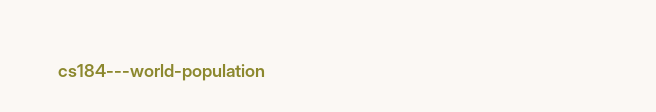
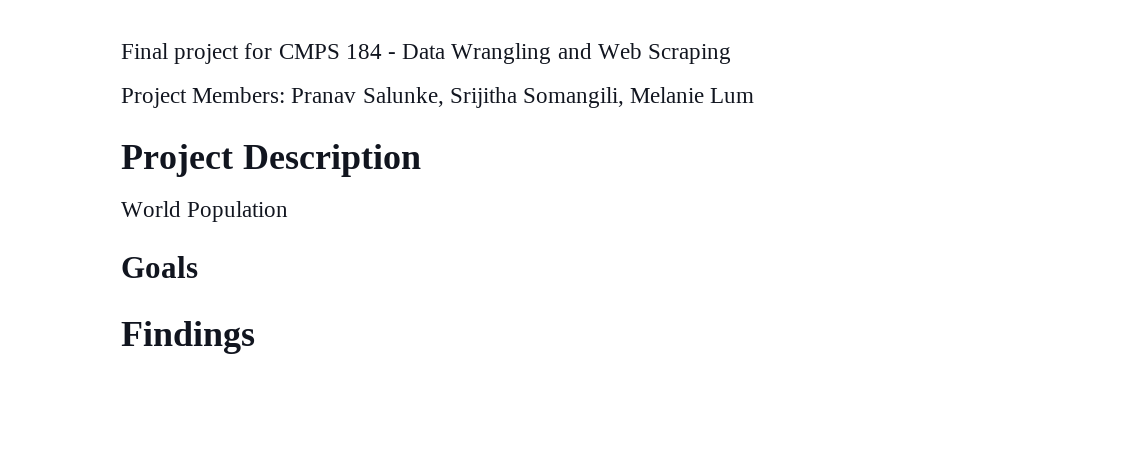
- cs184---world-population
+ Final project for CMPS 184 - Data Wrangling and Web Scraping
+ Project Members: Pranav Salunke, Srijitha Somangili, Melanie Lum
+ Project Description
+ World Population
+ Goals
+ Findings

